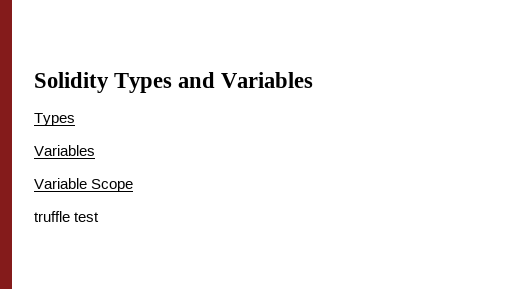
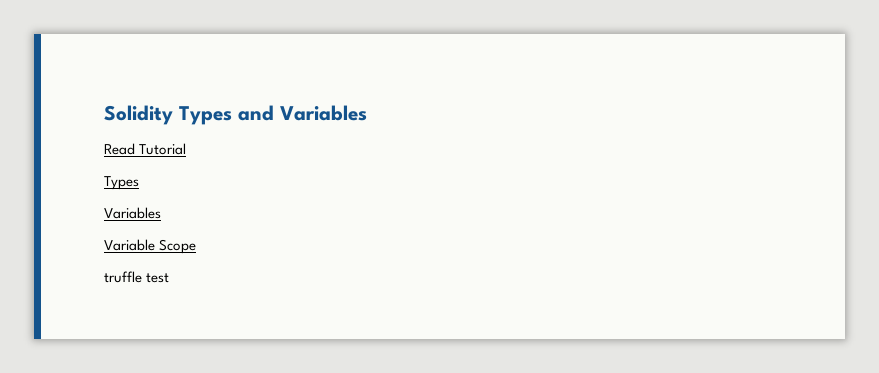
+ Read Tutorial

